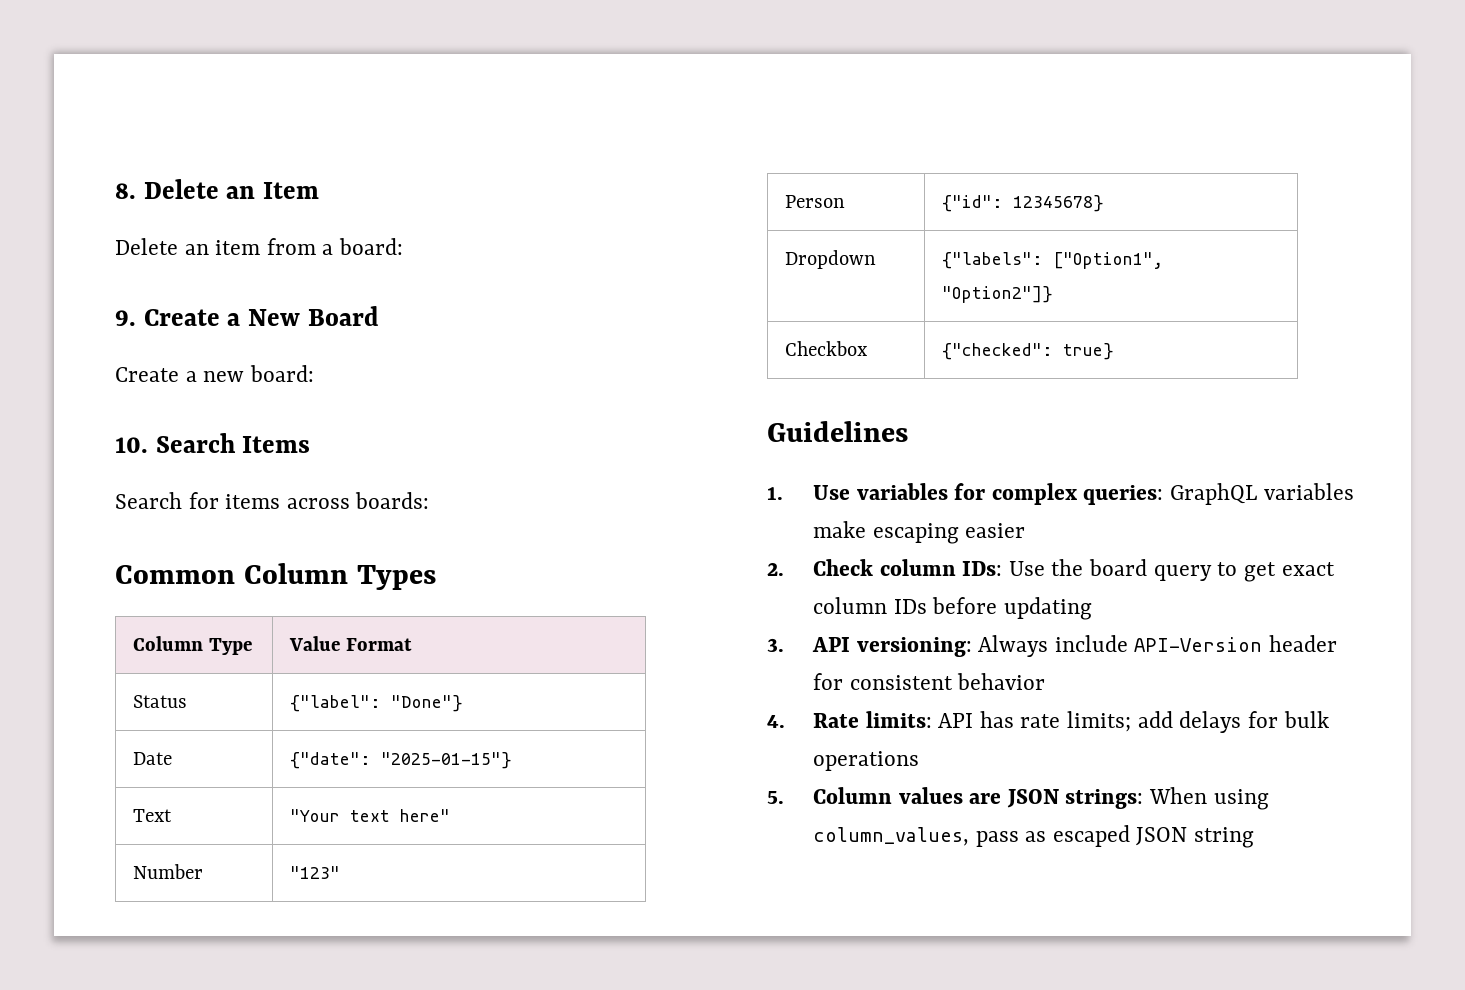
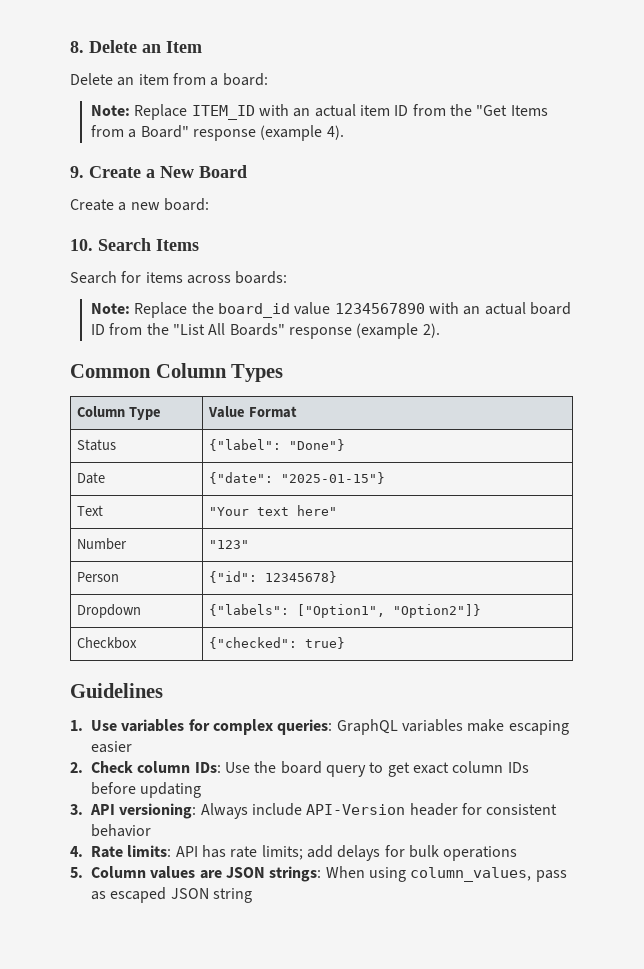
+ Note: Replace ITEM_ID with an actual item ID from the "Get Items from a Board" response (example 4).
+ Note: Replace the board_id value 1234567890 with an actual board ID from the "List All Boards" response (example 2).

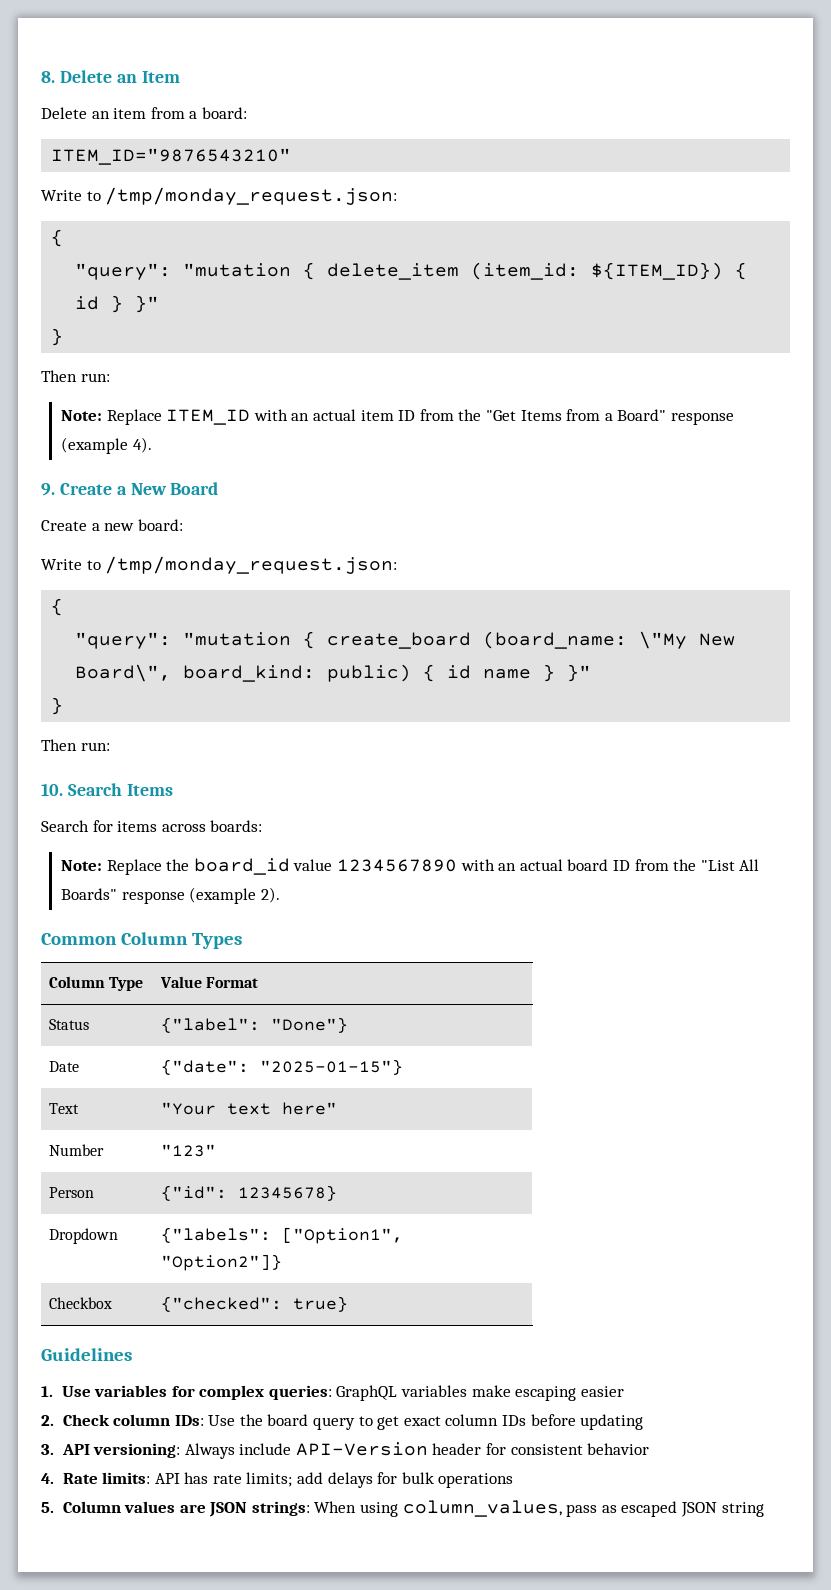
+ ITEM_ID="9876543210"
+ Write to /tmp/monday_request.json:
+ {
+ "query": "mutation { delete_item (item_id: ${ITEM_ID}) { id } }"
+ }
+ Then run:
  Create a new board:
+ Write to /tmp/monday_request.json:
+ {
+ "query": "mutation { create_board (board_name: \"My New Board\", board_kind: public) { id name } }"
+ }
+ Then run:

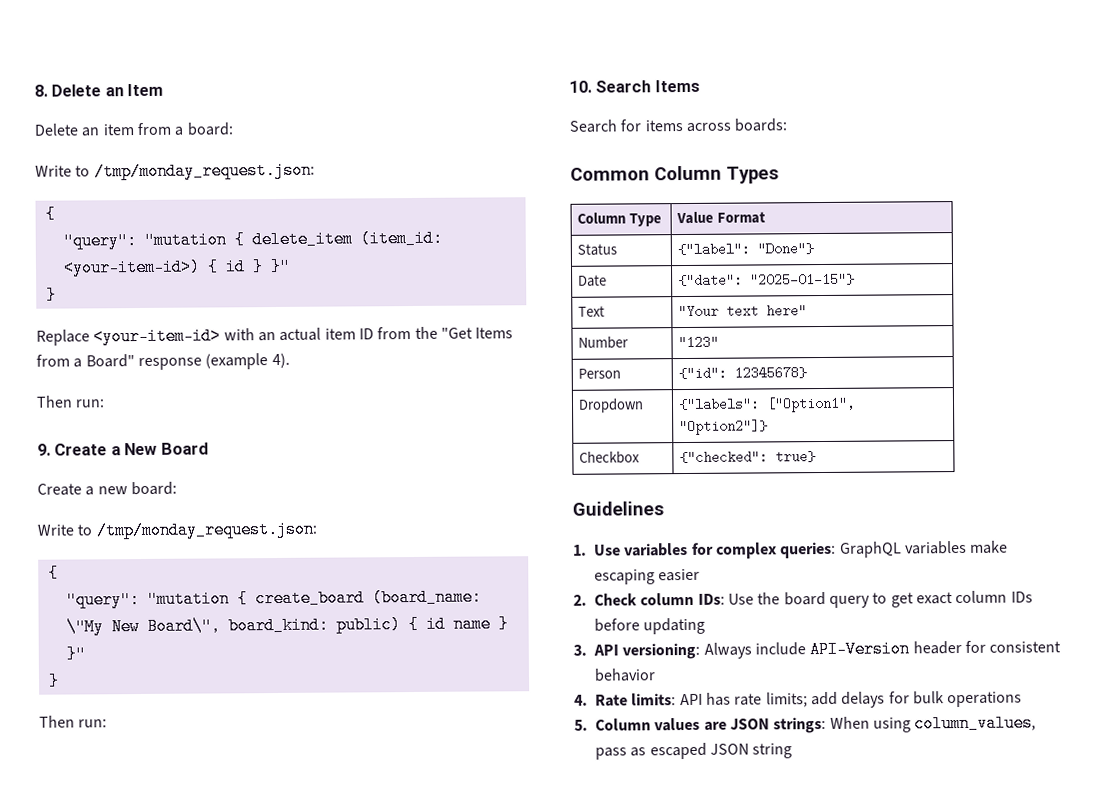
- ITEM_ID="9876543210"
- "query": "mutation { delete_item (item_id: ${ITEM_ID}) { id } }"
+ "query": "mutation { delete_item (item_id: <your-item-id>) { id } }"
  }
+ Replace <your-item-id> with an actual item ID from the "Get Items from a Board" response (example 4).
  Then run:
- Note: Replace ITEM_ID with an actual item ID from the "Get Items from a Board" response (example 4).
- Note: Replace the board_id value 1234567890 with an actual board ID from the "List All Boards" response (example 2).

